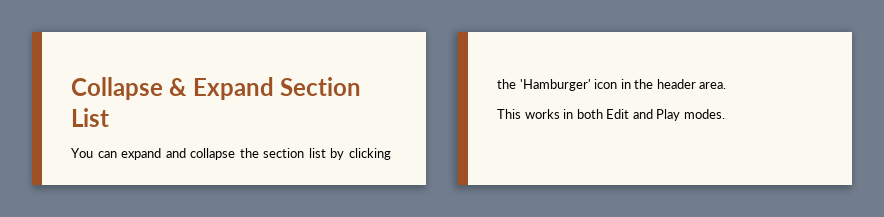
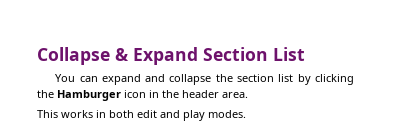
- You can expand and collapse the section list by clicking the 'Hamburger' icon in the header area.
+ You can expand and collapse the section list by clicking the Hamburger icon in the header area.
- This works in both Edit and Play modes.
+ This works in both edit and play modes.

